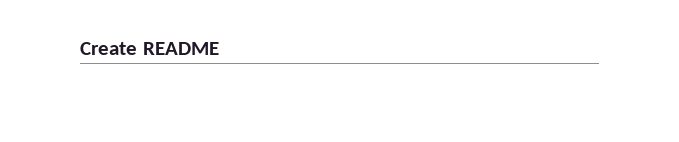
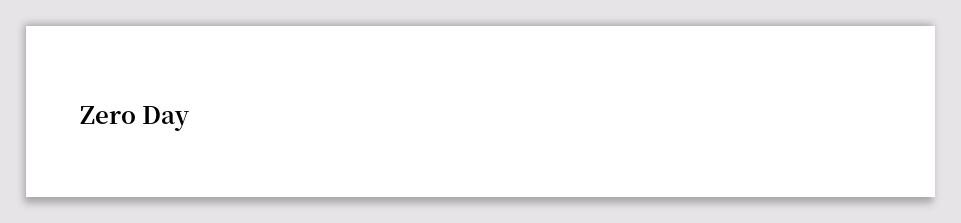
- Create README
+ Zero Day

